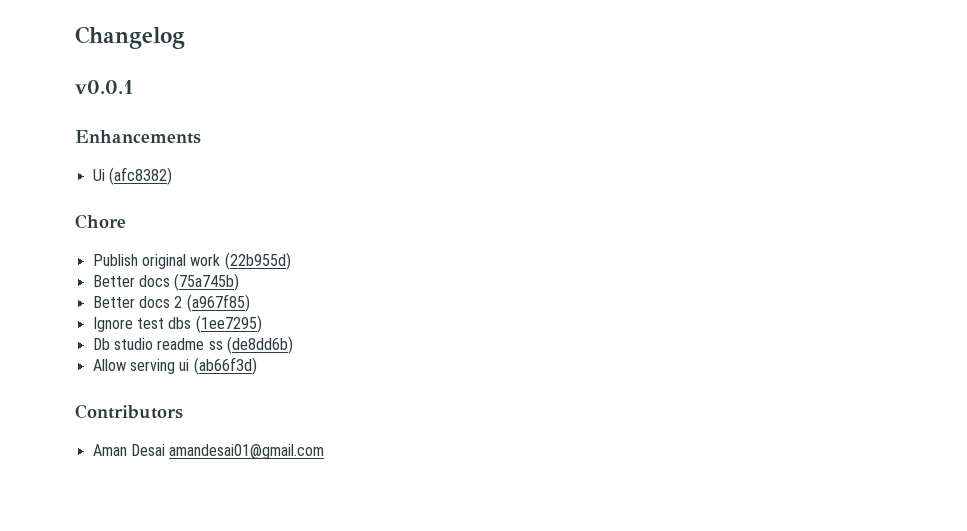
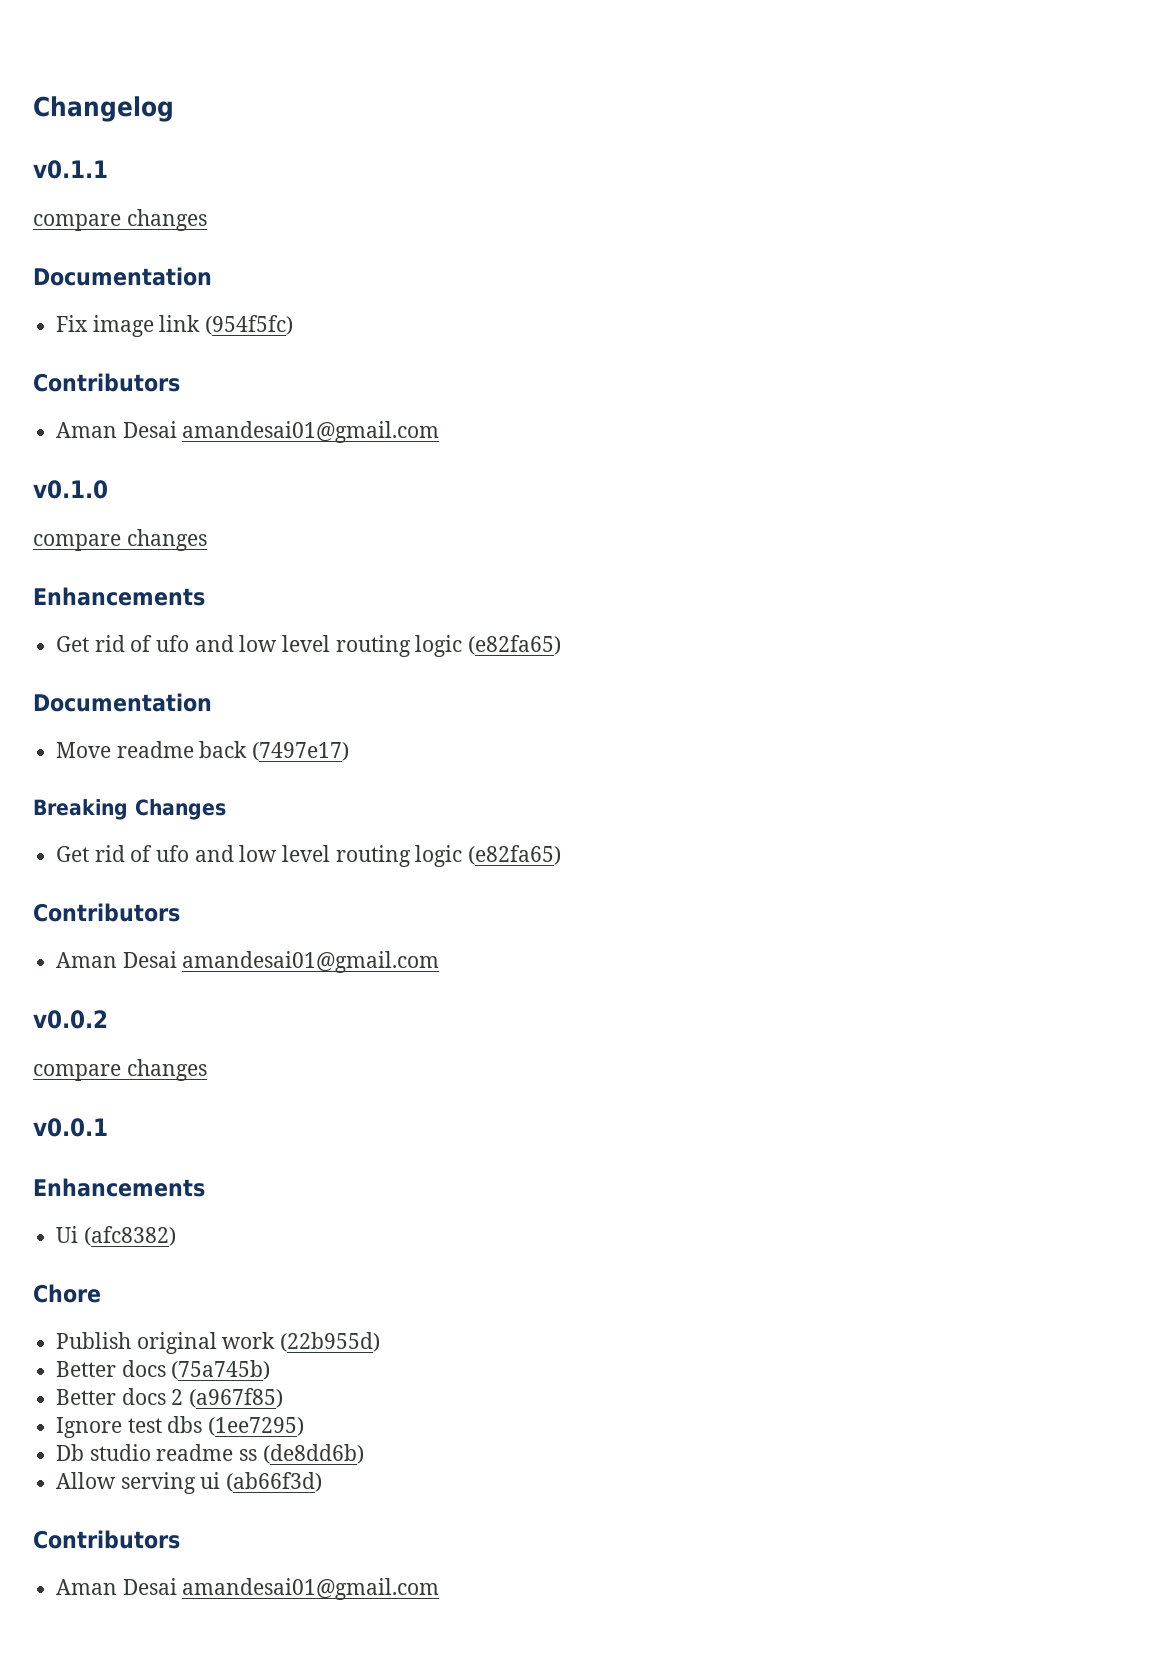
+ v0.1.1
+ compare changes
+ Documentation
+ Fix image link (954f5fc)
+ Contributors
+ Aman Desai amandesai01@gmail.com
+ v0.1.0
+ compare changes
+ Enhancements
+ Get rid of ufo and low level routing logic (e82fa65)
+ Documentation
+ Move readme back (7497e17)
+ Breaking Changes
+ Get rid of ufo and low level routing logic (e82fa65)
+ Contributors
+ Aman Desai amandesai01@gmail.com
+ v0.0.2
+ compare changes

